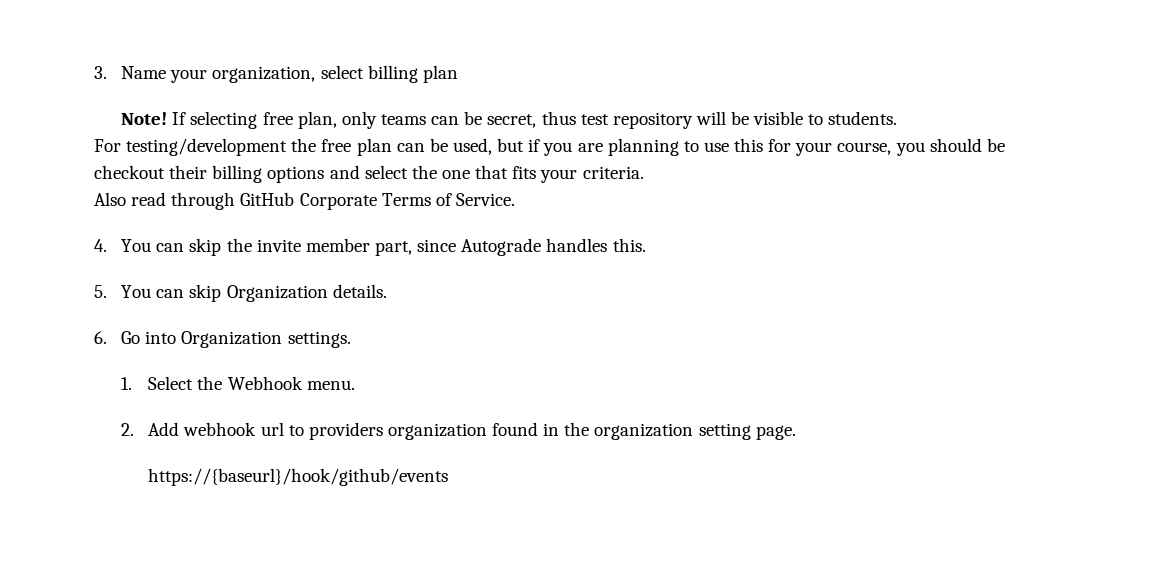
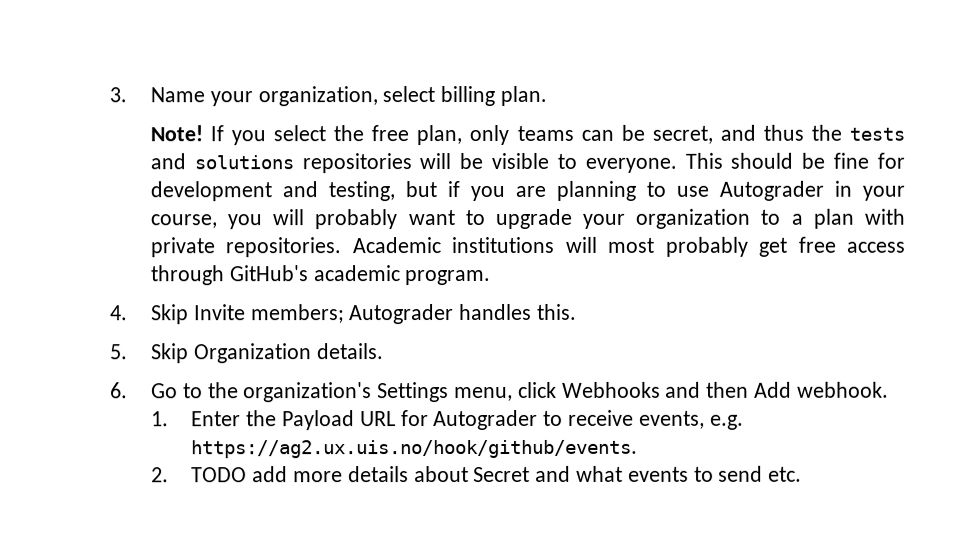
- 3. Name your organization, select billing plan
+ 3. Name your organization, select billing plan.
- If selecting free plan, only teams can be secret, thus test repository will be visible to students.
- For testing/development the free plan can be used, but if you are planning to use this for your course, you should be checkout their billing options and select the one that fits your criteria.
- Also read through GitHub Corporate Terms of Service.
- 4. You can skip the invite member part, since Autograde handles this.
+ If you select the free plan, only teams can be secret, and thus the tests and solutions repositories will be visible to everyone. This should be fine for development and testing, but if you are planning to use Autograder in your course, you will probably want to upgrade your organization to a plan with private repositories. Academic institutions will most probably get free access through GitHub's academic program.
+ 4. Skip Invite members; Autograder handles this.
- 5. You can skip Organization details.
+ 5. Skip Organization details.
- 6. Go into Organization settings.
- 1. Select the Webhook menu.
- 2. Add webhook url to providers organization found in the organization setting page.
- https://{baseurl}/hook/github/events
+ 6. Go to the organization's Settings menu, click Webhooks and then Add webhook.
+ 1. Enter the Payload URL for Autograder to receive events, e.g. https://ag2.ux.uis.no/hook/github/events.
+ 2. TODO add more details about Secret and what events to send etc.

